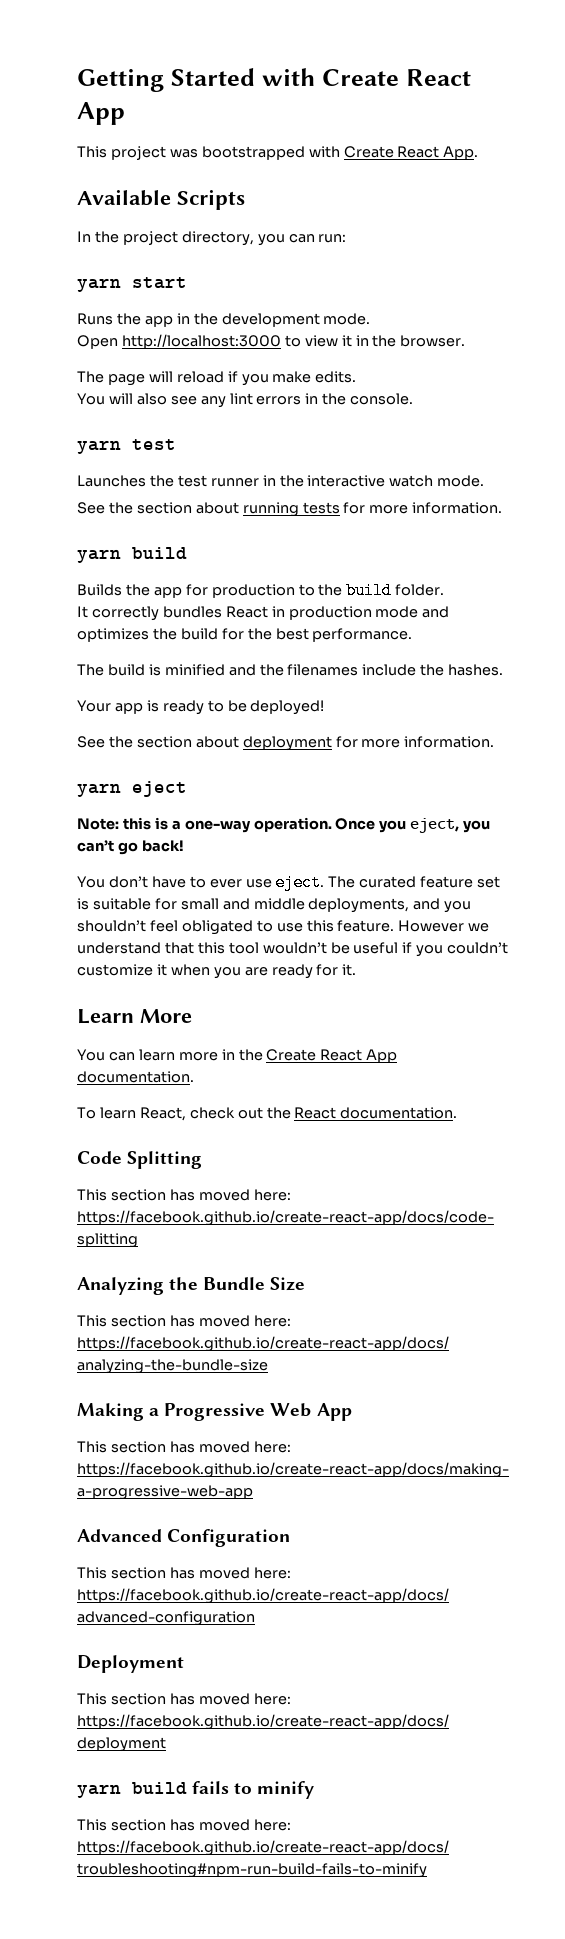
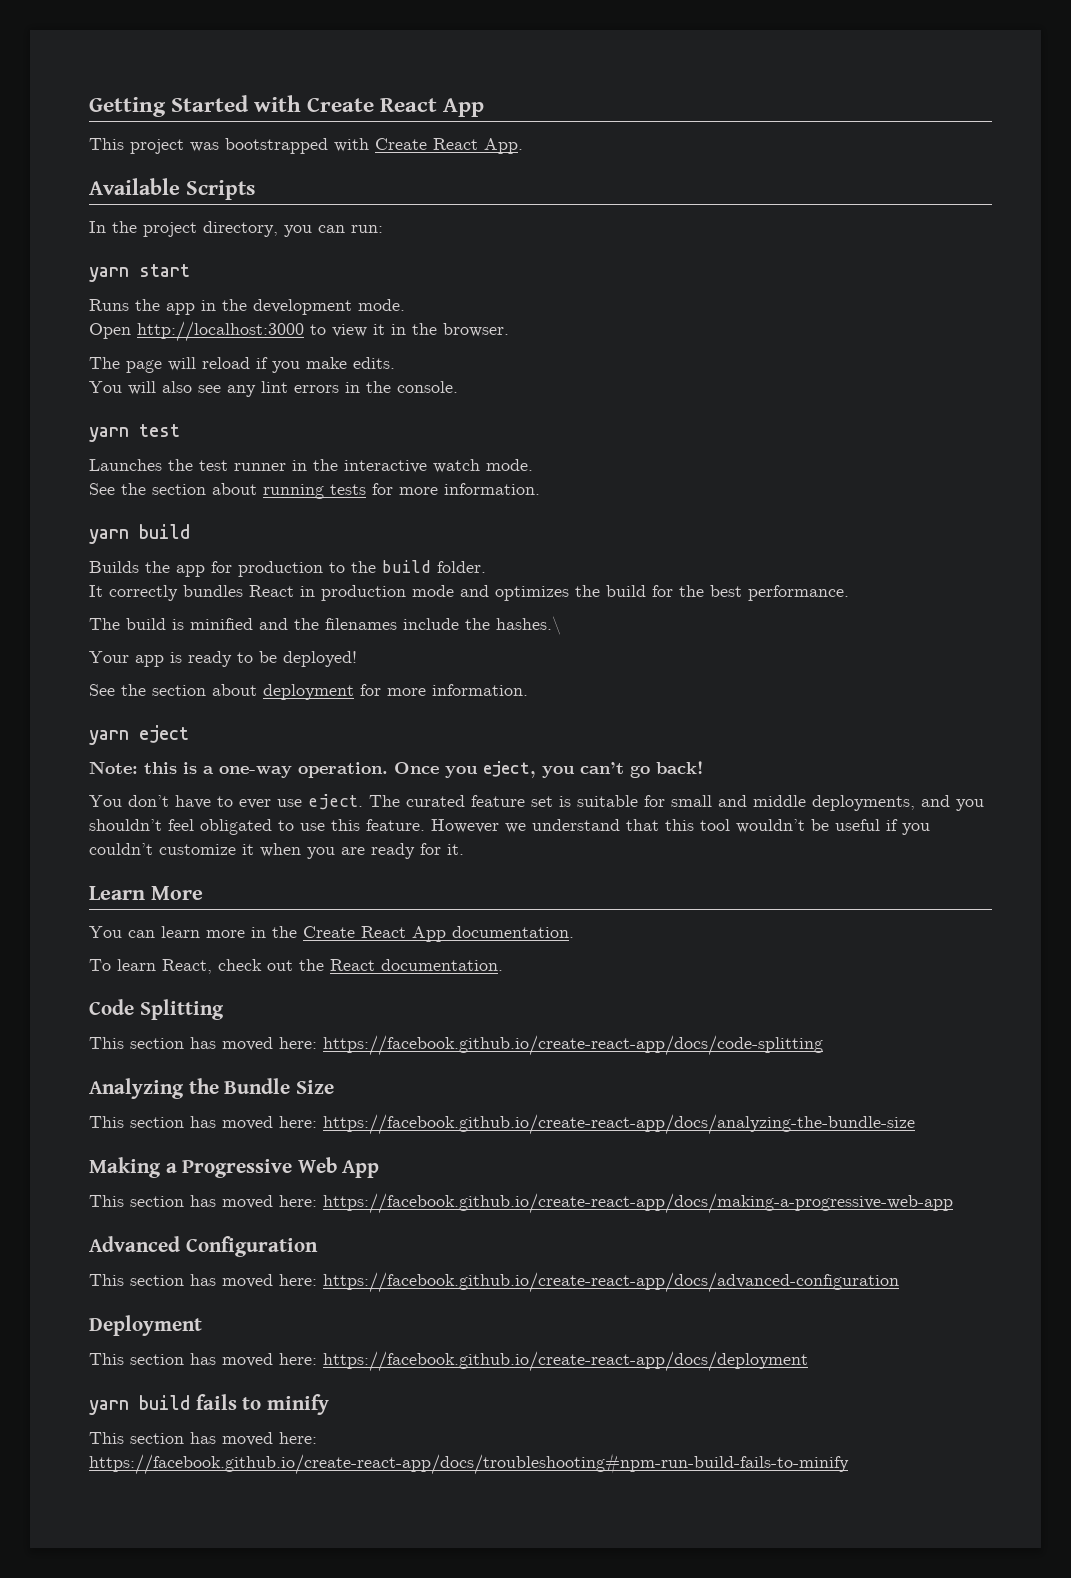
- The build is minified and the filenames include the hashes.
+ The build is minified and the filenames include the hashes.\

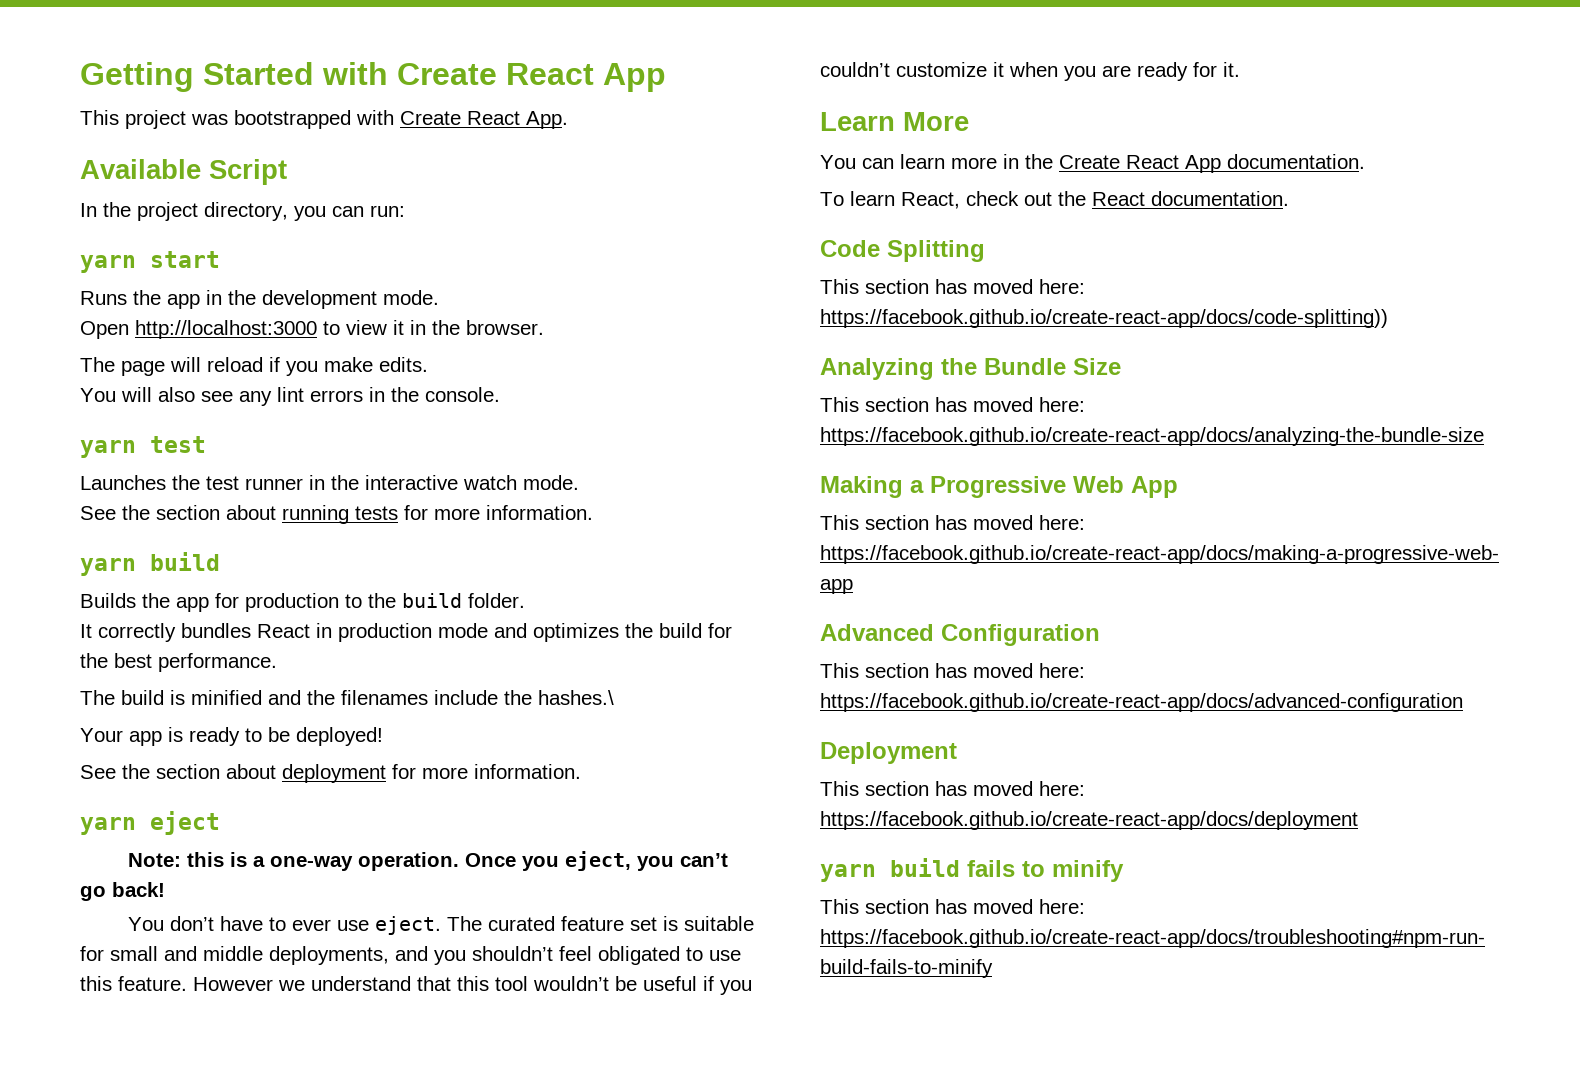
- Available Scripts
+ Available Script
- This section has moved here: https://facebook.github.io/create-react-app/docs/code-splitting
+ This section has moved here: https://facebook.github.io/create-react-app/docs/code-splitting))

